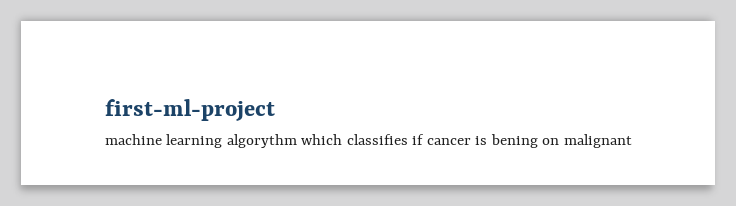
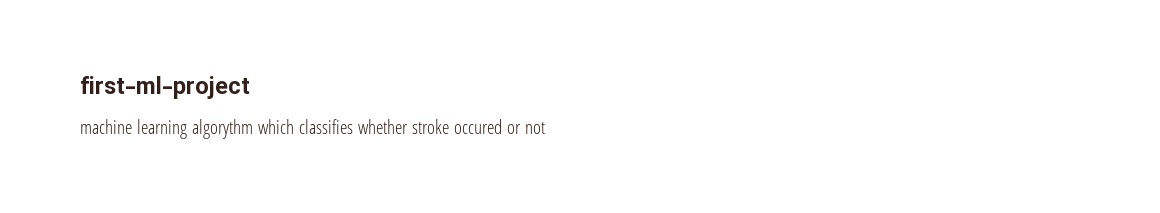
- machine learning algorythm which classifies if cancer is bening on malignant
+ machine learning algorythm which classifies whether stroke occured or not

